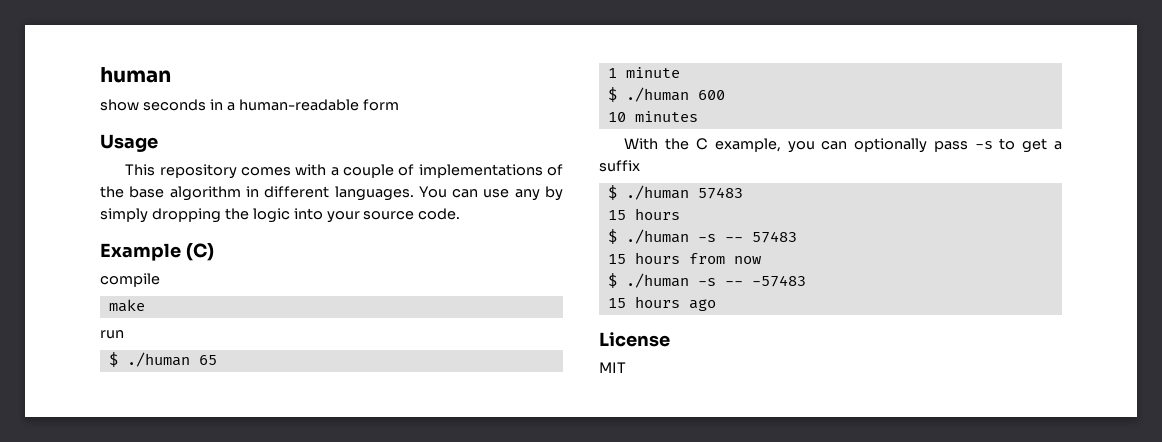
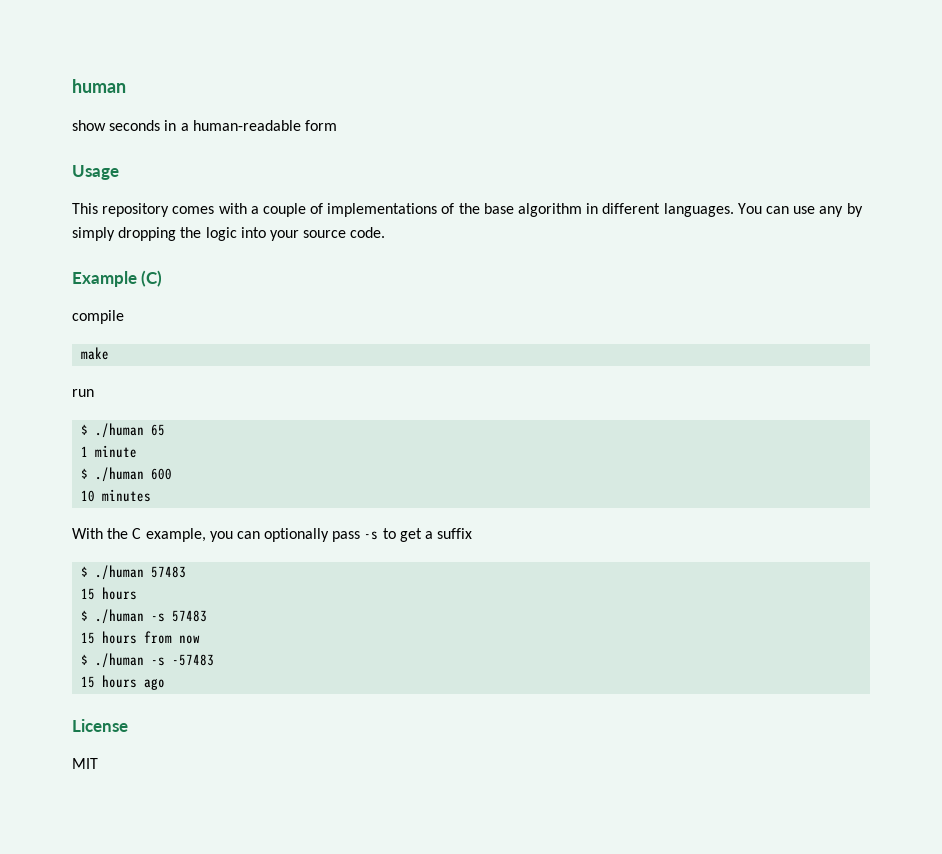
- $ ./human -s -- 57483
+ $ ./human -s 57483
- $ ./human -s -- -57483
+ $ ./human -s -57483

